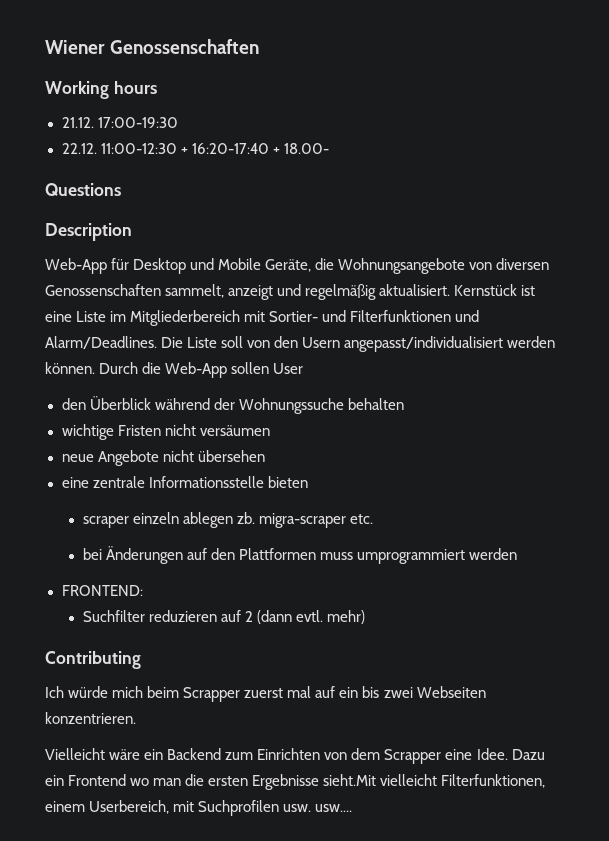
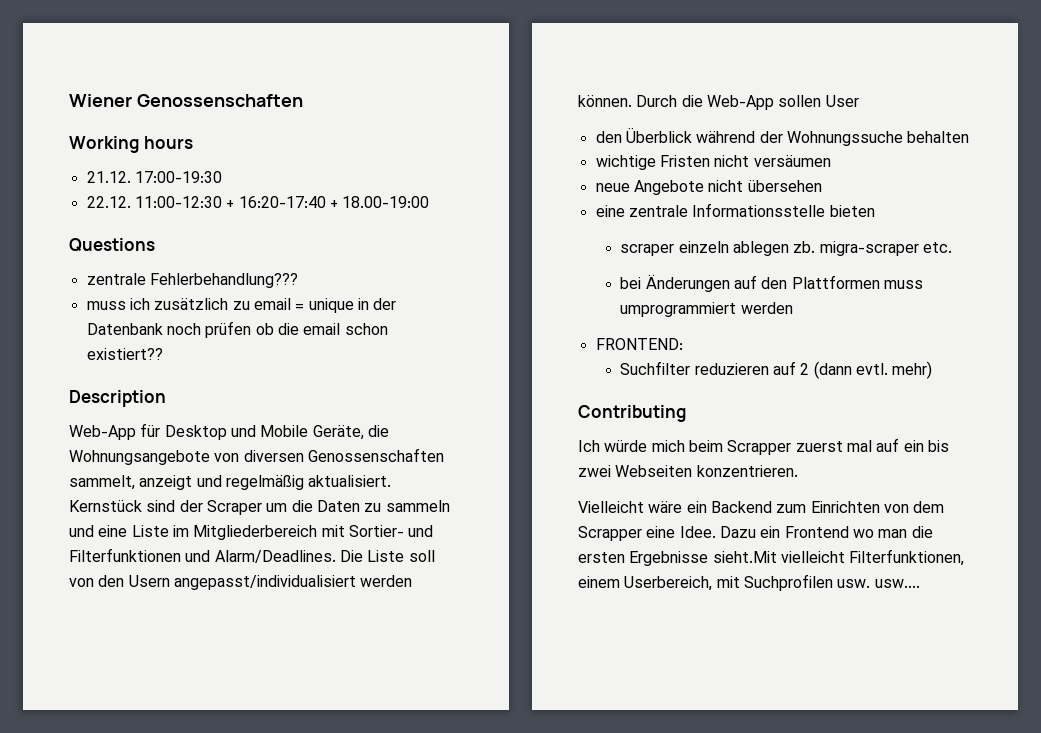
- 22.12. 11:00-12:30 + 16:20-17:40 + 18.00-
+ 22.12. 11:00-12:30 + 16:20-17:40 + 18.00-19:00
+ zentrale Fehlerbehandlung???
+ muss ich zusätzlich zu email = unique in der Datenbank noch prüfen ob die email schon existiert??
- Kernstück ist eine Liste im Mitgliederbereich mit Sortier- und Filterfunktionen und Alarm/Deadlines.
+ Kernstück sind der Scraper um die Daten zu sammeln und eine Liste im Mitgliederbereich mit Sortier- und Filterfunktionen und Alarm/Deadlines.

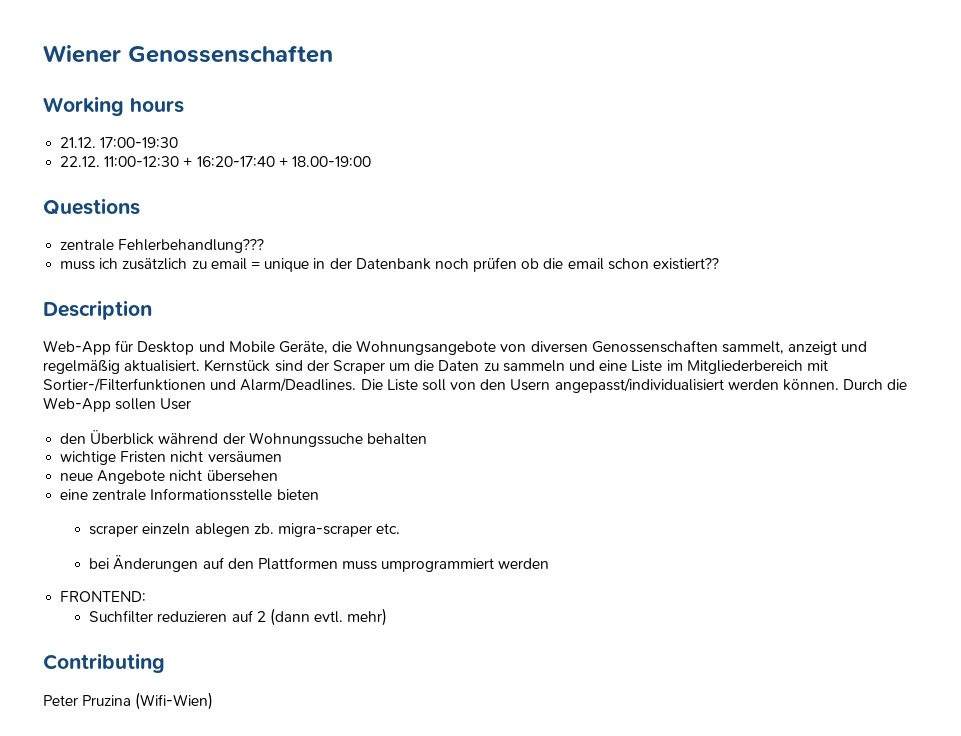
- Kernstück sind der Scraper um die Daten zu sammeln und eine Liste im Mitgliederbereich mit Sortier- und Filterfunktionen und Alarm/Deadlines.
+ Kernstück sind der Scraper um die Daten zu sammeln und eine Liste im Mitgliederbereich mit Sortier-/Filterfunktionen und Alarm/Deadlines.
- Ich würde mich beim Scrapper zuerst mal auf ein bis zwei Webseiten konzentrieren.
- Vielleicht wäre ein Backend zum Einrichten von dem Scrapper eine Idee. Dazu ein Frontend wo man die ersten Ergebnisse sieht.Mit vielleicht Filterfunktionen, einem Userbereich, mit Suchprofilen usw. usw....
+ Peter Pruzina (Wifi-Wien)

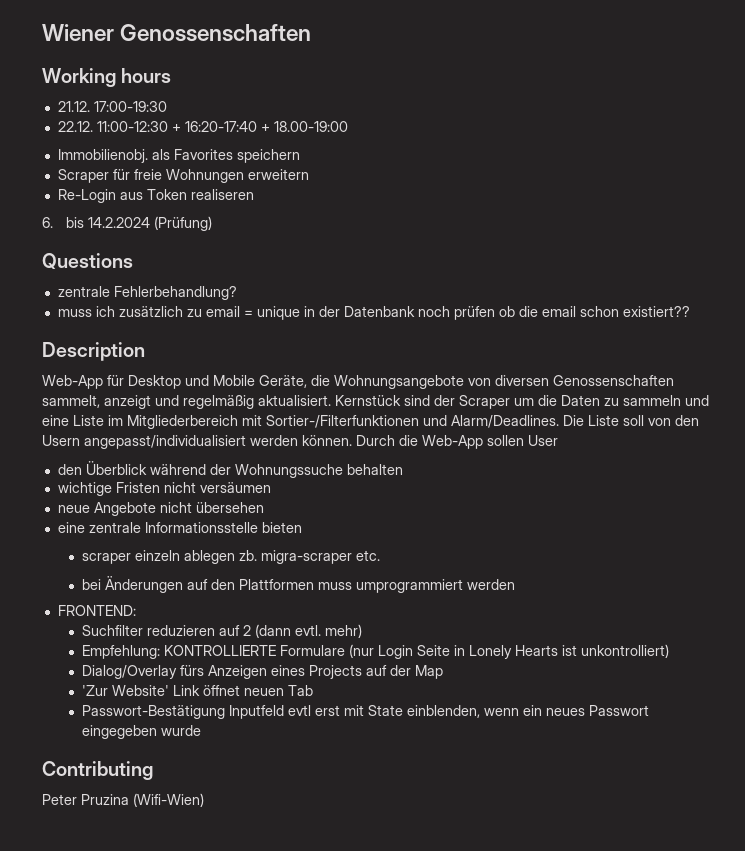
+ Immobilienobj. als Favorites speichern
+ Scraper für freie Wohnungen erweitern
+ Re-Login aus Token realiseren
+ 6. bis 14.2.2024 (Prüfung)
- zentrale Fehlerbehandlung???
+ zentrale Fehlerbehandlung?
+ Empfehlung: KONTROLLIERTE Formulare (nur Login Seite in Lonely Hearts ist unkontrolliert)
+ Dialog/Overlay fürs Anzeigen eines Projects auf der Map
+ 'Zur Website' Link öffnet neuen Tab
+ Passwort-Bestätigung Inputfeld evtl erst mit State einblenden, wenn ein neues Passwort eingegeben wurde

